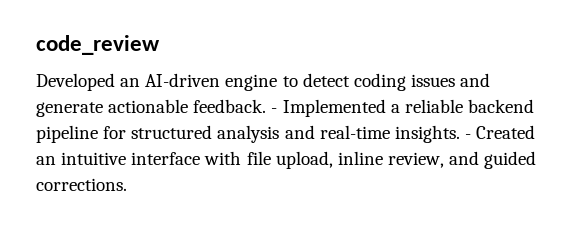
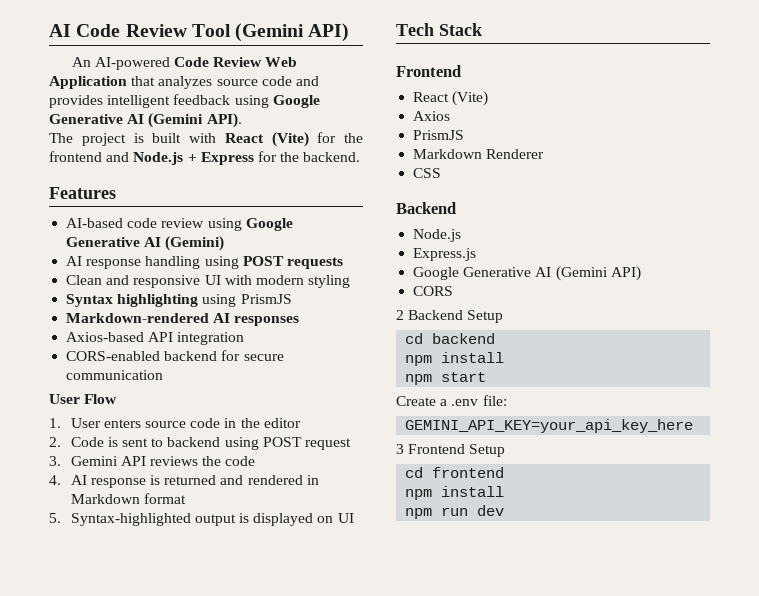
- code_review
- Developed an AI-driven engine to detect coding issues and generate actionable feedback. - Implemented a reliable backend pipeline for structured analysis and real-time insights. - Created an intuitive interface with file upload, inline review, and guided corrections.
+ AI Code Review Tool (Gemini API)
+ An AI-powered Code Review Web Application that analyzes source code and provides intelligent feedback using Google Generative AI (Gemini API).
+ The project is built with React (Vite) for the frontend and Node.js + Express for the backend.
+ Features
+ AI-based code review using Google Generative AI (Gemini)
+ AI response handling using POST requests
+ Clean and responsive UI with modern styling
+ Syntax highlighting using PrismJS
+ Markdown-rendered AI responses
+ Axios-based API integration
+ CORS-enabled backend for secure communication
+ User Flow
+ 1. User enters source code in the editor
+ 2. Code is sent to backend using POST request
+ 3. Gemini API reviews the code
+ 4. AI response is returned and rendered in Markdown format
+ 5. Syntax-highlighted output is displayed on UI
+ Tech Stack
+ Frontend
+ React (Vite)
+ Axios
+ PrismJS
+ Markdown Renderer
+ CSS
+ Backend
+ Node.js
+ Express.js
+ Google Generative AI (Gemini API)
+ CORS
+ 2 Backend Setup
+ cd backend
+ npm install
+ npm start
+ Create a .env file:
+ GEMINI_API_KEY=your_api_key_here
+ 3 Frontend Setup
+ cd frontend
+ npm install
+ npm run dev

